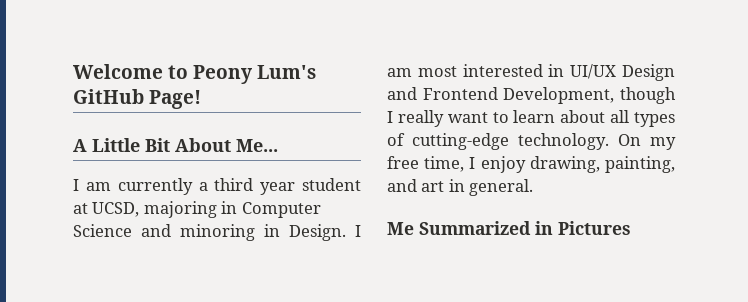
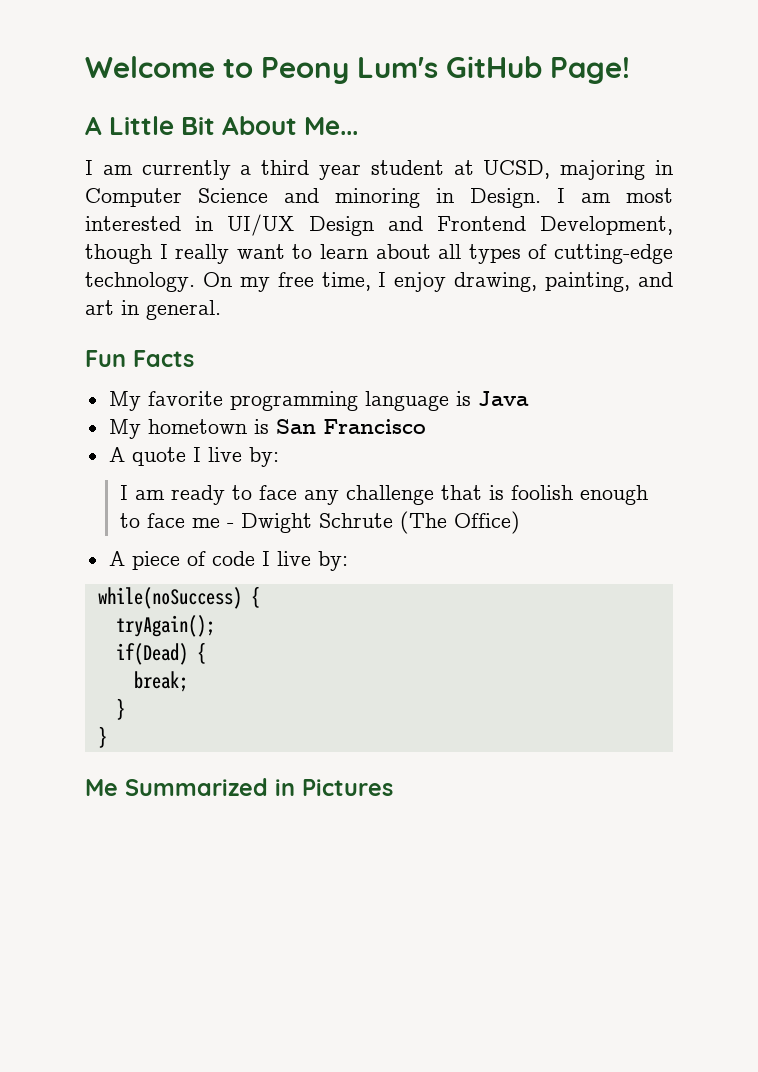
+ Fun Facts
+ My favorite programming language is Java
+ My hometown is San Francisco
+ A quote I live by:
+ I am ready to face any challenge that is foolish enough to face me - Dwight Schrute (The Office)
+ A piece of code I live by:
+ while(noSuccess) {
+ tryAgain();
+ if(Dead) {
+ break;
+ }
+ }

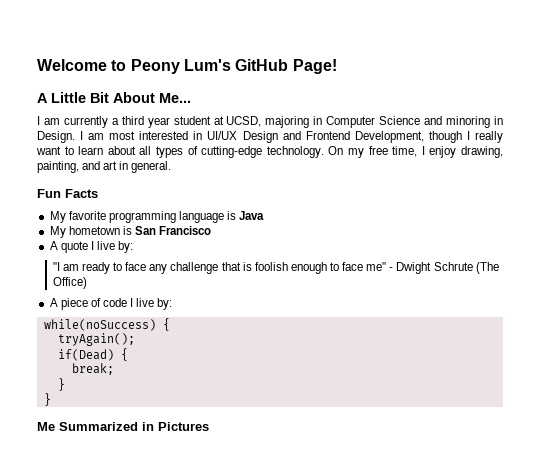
- I am ready to face any challenge that is foolish enough to face me - Dwight Schrute (The Office)
+ "I am ready to face any challenge that is foolish enough to face me" - Dwight Schrute (The Office)

